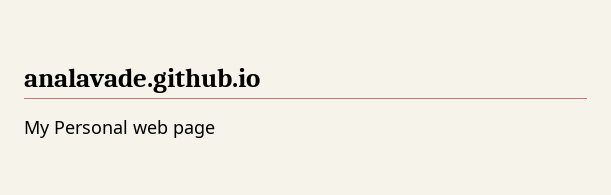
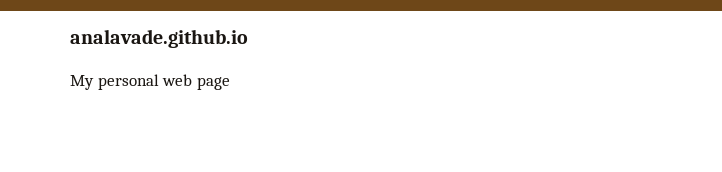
- My Personal web page
+ My personal web page

